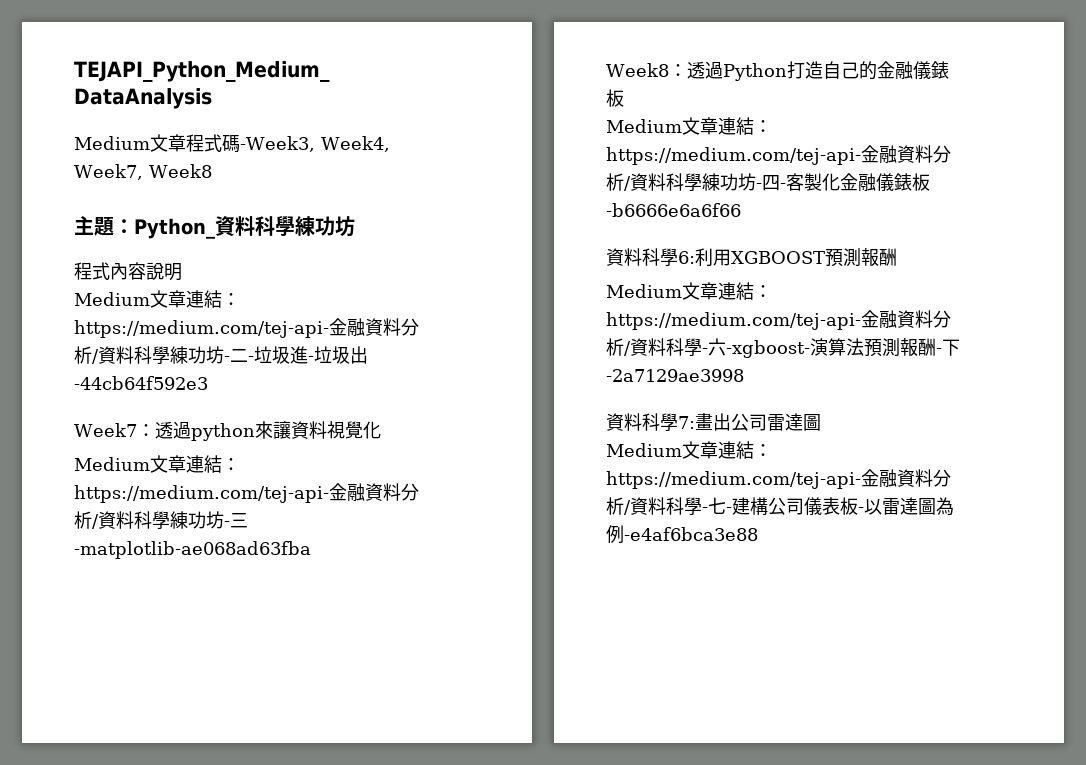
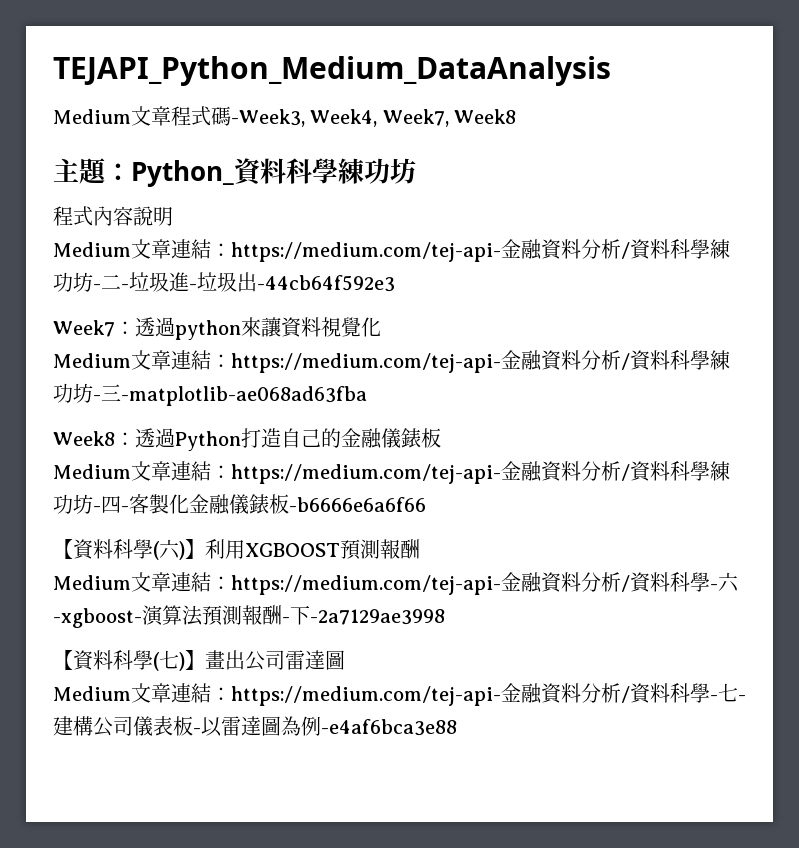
- 資料科學6:利用XGBOOST預測報酬
+ 【資料科學(六)】利用XGBOOST預測報酬
- 資料科學7:畫出公司雷達圖
+ 【資料科學(七)】畫出公司雷達圖

